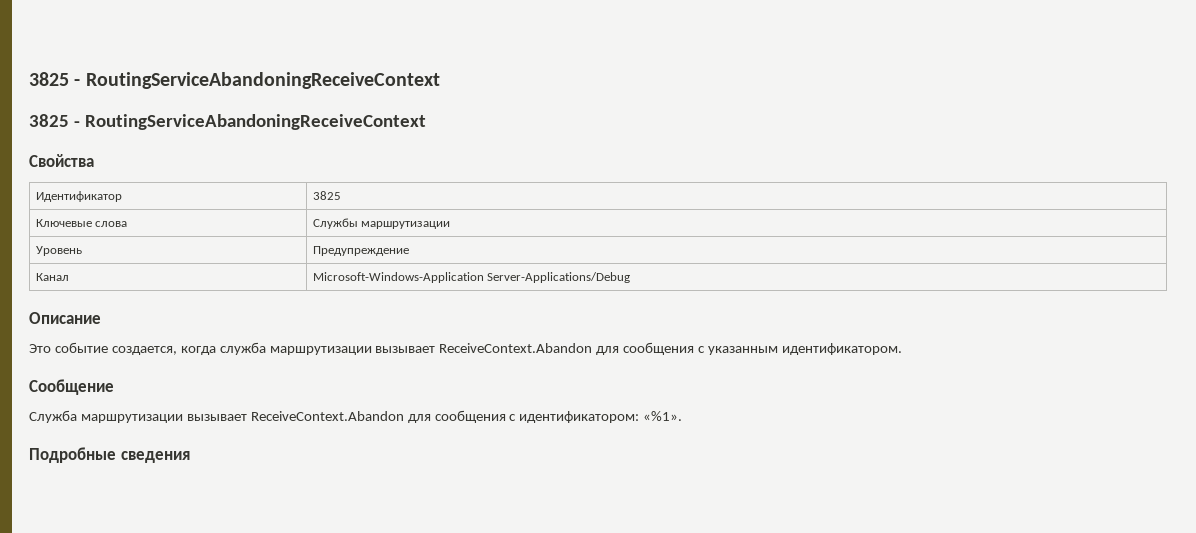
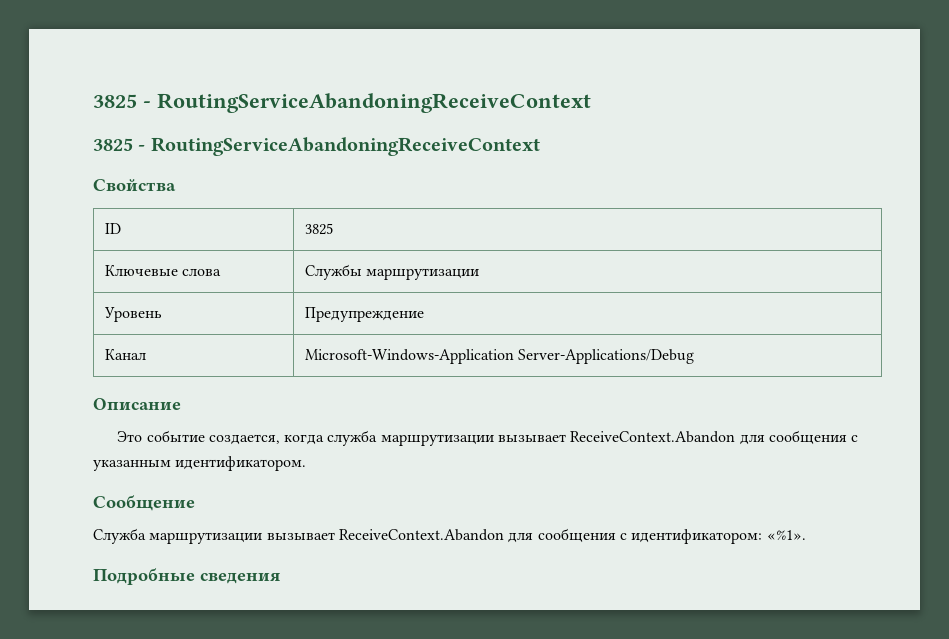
- Идентификатор | 3825
+ ID | 3825

